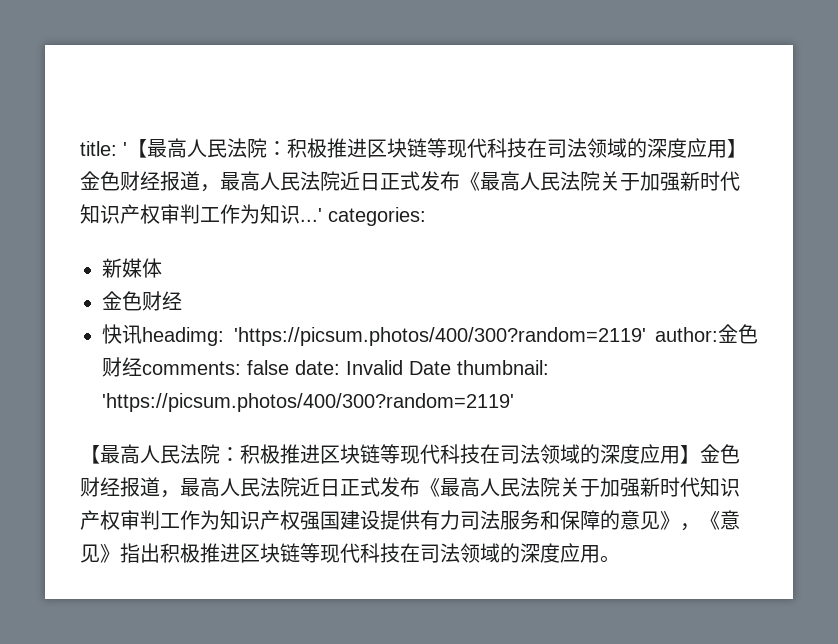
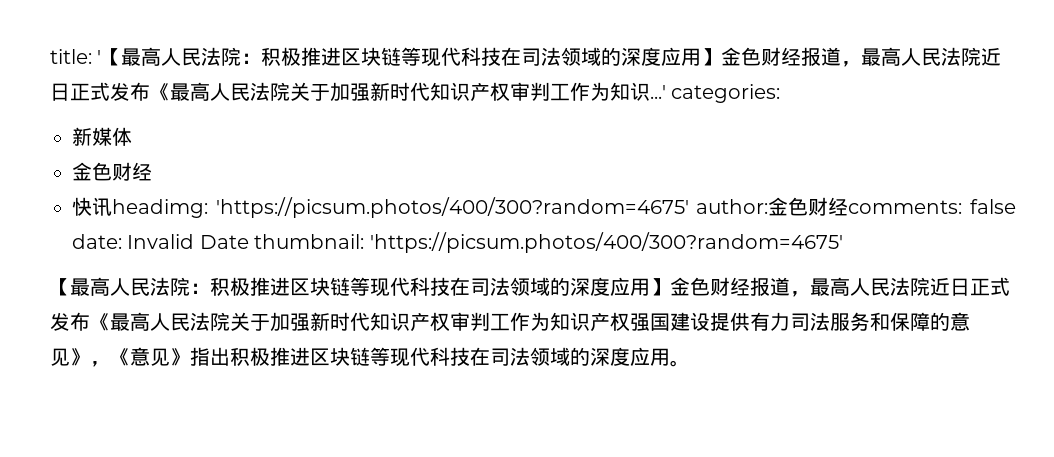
- 快讯headimg: 'https://picsum.photos/400/300?random=2119' author:金色财经comments: false date: Invalid Date thumbnail: 'https://picsum.photos/400/300?random=2119'
+ 快讯headimg: 'https://picsum.photos/400/300?random=4675' author:金色财经comments: false date: Invalid Date thumbnail: 'https://picsum.photos/400/300?random=4675'

